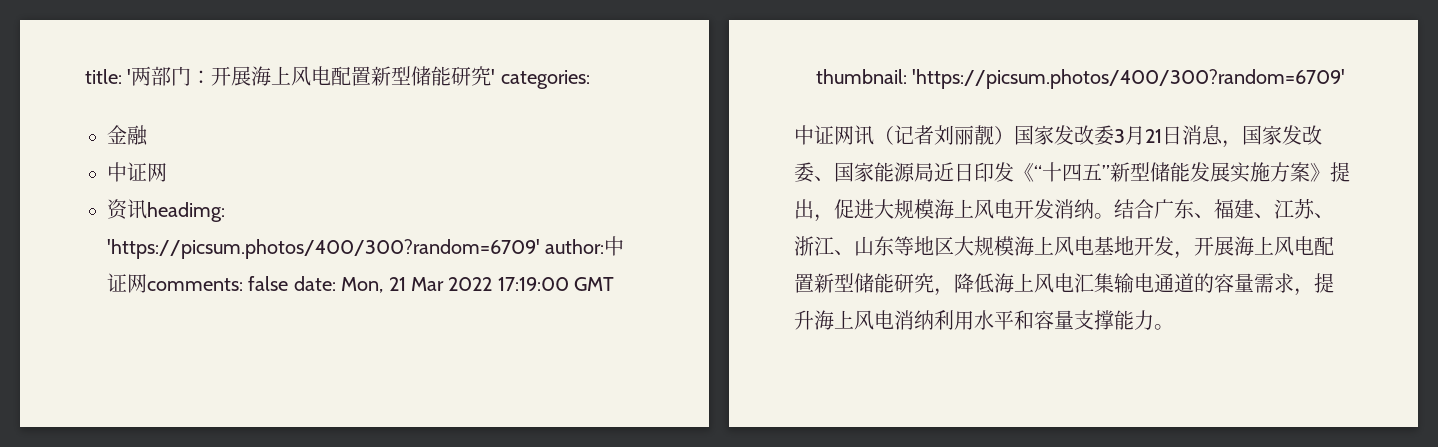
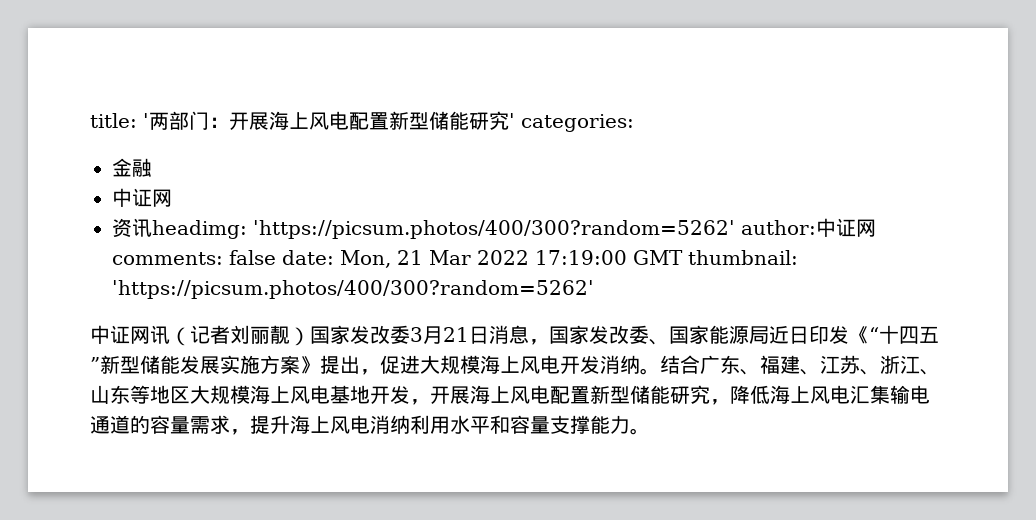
- 资讯headimg: 'https://picsum.photos/400/300?random=6709' author:中证网comments: false date: Mon, 21 Mar 2022 17:19:00 GMT thumbnail: 'https://picsum.photos/400/300?random=6709'
+ 资讯headimg: 'https://picsum.photos/400/300?random=5262' author:中证网comments: false date: Mon, 21 Mar 2022 17:19:00 GMT thumbnail: 'https://picsum.photos/400/300?random=5262'

